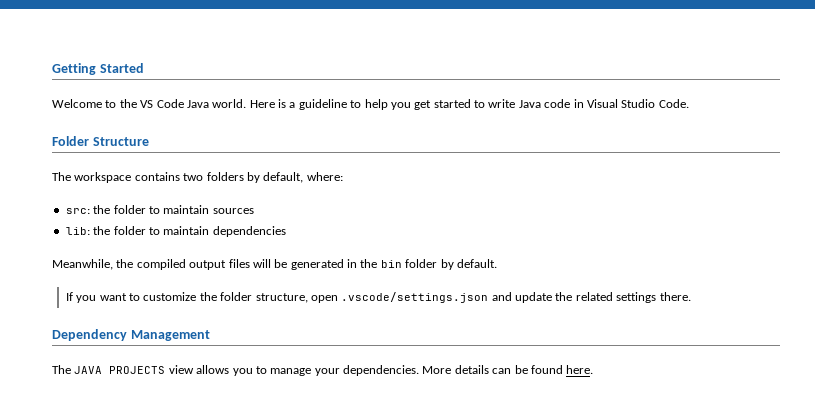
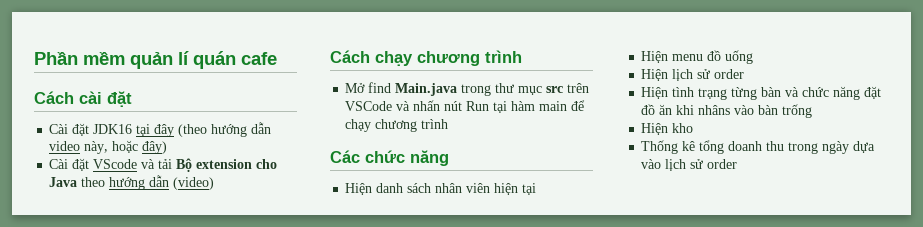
- Getting Started
- Welcome to the VS Code Java world. Here is a guideline to help you get started to write Java code in Visual Studio Code.
- Folder Structure
- The workspace contains two folders by default, where:
- src: the folder to maintain sources
- lib: the folder to maintain dependencies
- Meanwhile, the compiled output files will be generated in the bin folder by default.
- If you want to customize the folder structure, open .vscode/settings.json and update the related settings there.
- Dependency Management
- The JAVA PROJECTS view allows you to manage your dependencies. More details can be found here.
+ Phần mềm quản lí quán cafe
+ Cách cài đặt
+ Cài đặt JDK16 tại đây (theo hướng dẫn video này, hoặc đây)
+ Cài đặt VScode và tải Bộ extension cho Java theo hướng dẫn (video)
+ Cách chạy chương trình
+ Mở find Main.java trong thư mục src trên VSCode và nhấn nút Run tại hàm main để chạy chương trình
+ Các chức năng
+ Hiện danh sách nhân viên hiện tại
+ Hiện menu đồ uống
+ Hiện lịch sử order
+ Hiện tình trạng từng bàn và chức năng đặt đồ ăn khi nhâns vào bàn trống
+ Hiện kho
+ Thống kê tổng doanh thu trong ngày dựa vào lịch sử order

